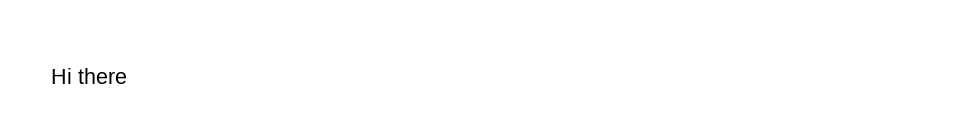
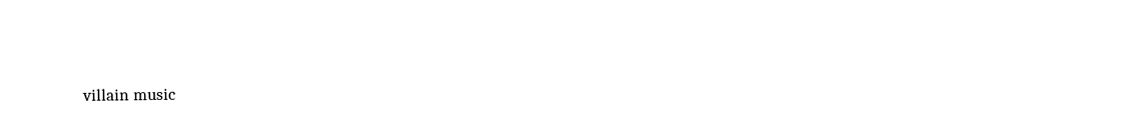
- Hi there
+ villain music

